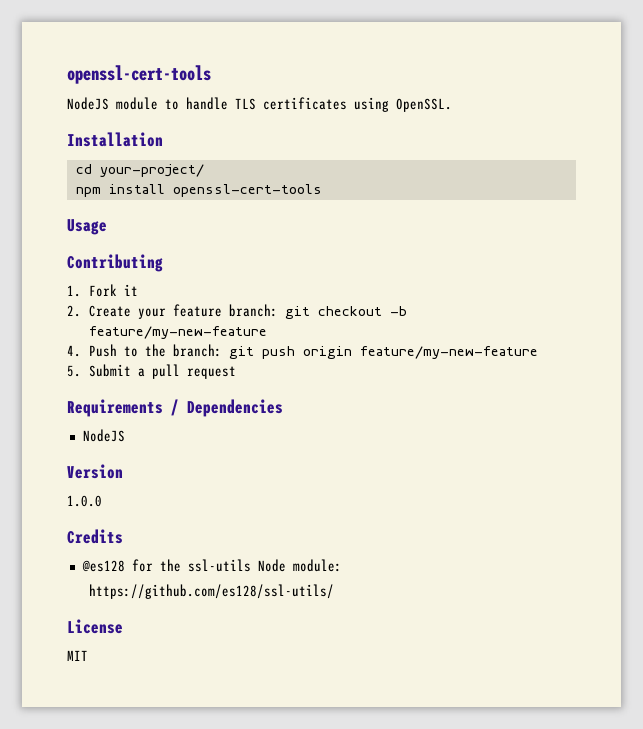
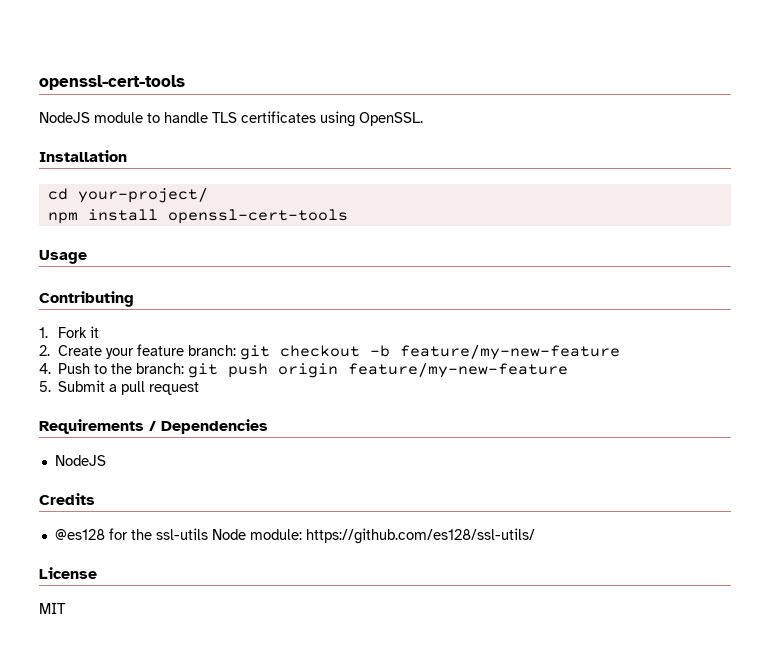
- Version
- 1.0.0
- @es128 for the ssl-utils Node module:
- https://github.com/es128/ssl-utils/
+ @es128 for the ssl-utils Node module: https://github.com/es128/ssl-utils/

